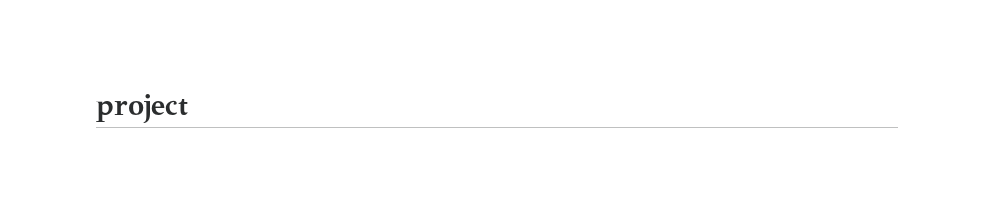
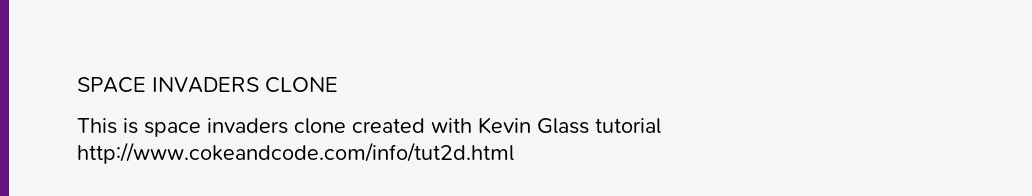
- project
+ SPACE INVADERS CLONE
+ This is space invaders clone created with Kevin Glass tutorial http://www.cokeandcode.com/info/tut2d.html

